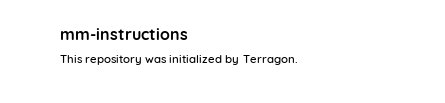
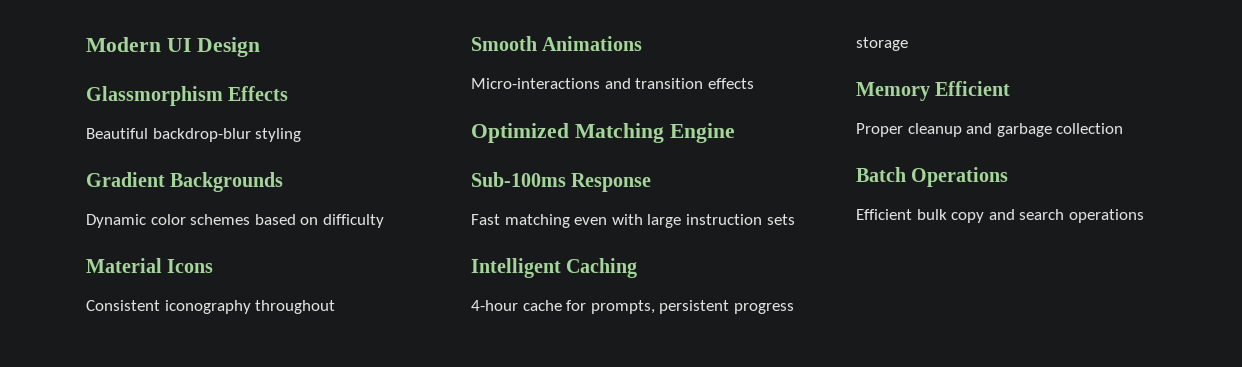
- mm-instructions
- This repository was initialized by Terragon.
+ Modern UI Design
+ Glassmorphism Effects
+ Beautiful backdrop-blur styling
+ Gradient Backgrounds
+ Dynamic color schemes based on difficulty
+ Material Icons
+ Consistent iconography throughout
+ Smooth Animations
+ Micro-interactions and transition effects
+ Optimized Matching Engine
+ Sub-100ms Response
+ Fast matching even with large instruction sets
+ Intelligent Caching
+ 4-hour cache for prompts, persistent progress storage
+ Memory Efficient
+ Proper cleanup and garbage collection
+ Batch Operations
+ Efficient bulk copy and search operations

